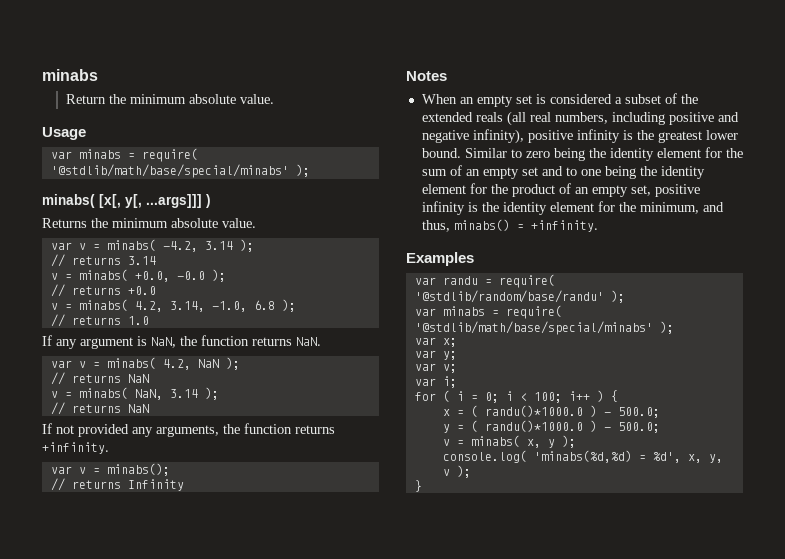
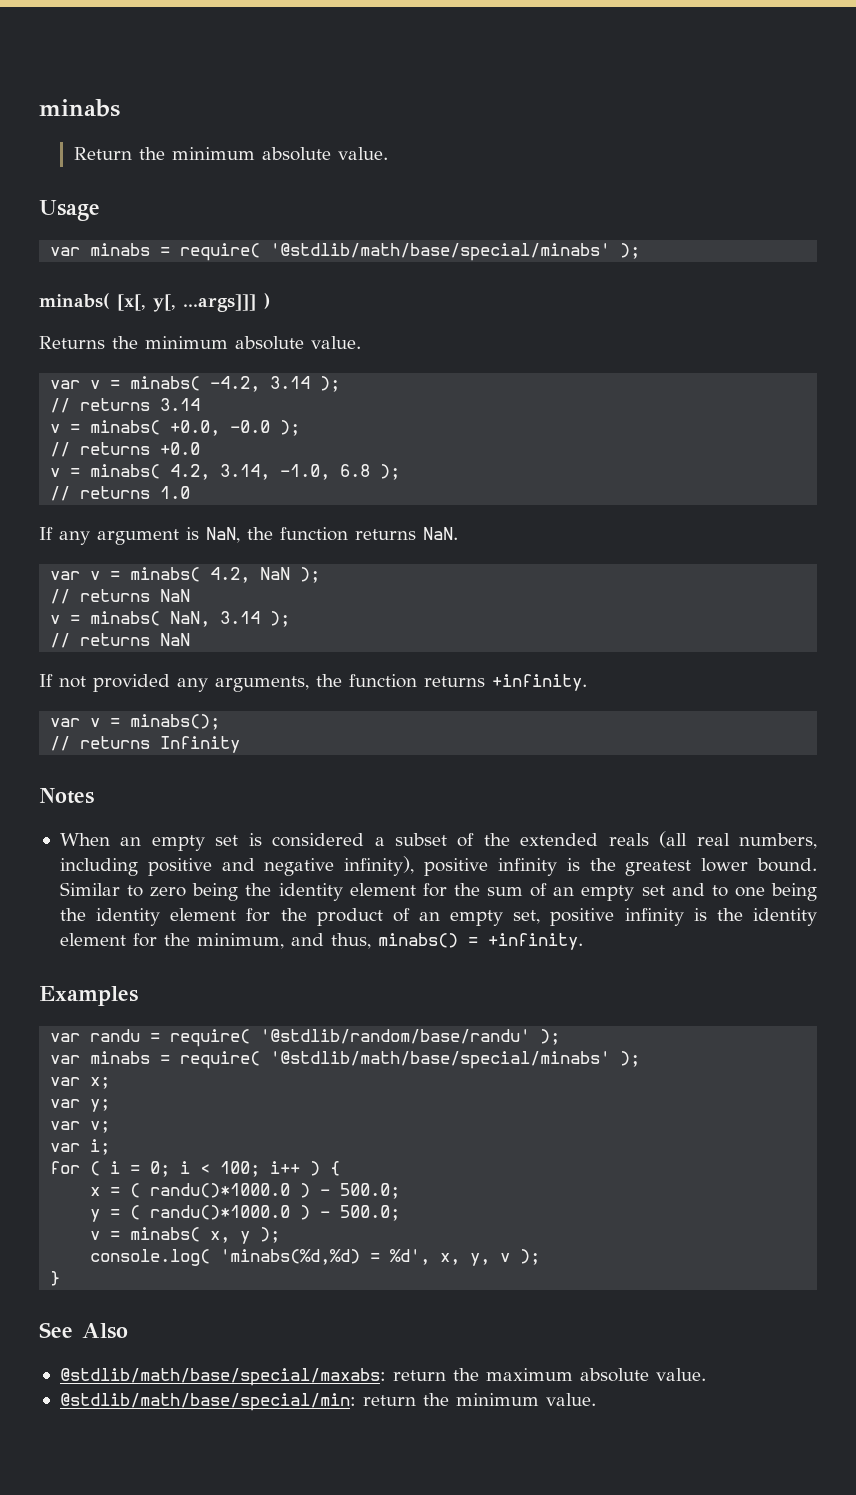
+ See Also
+ @stdlib/math/base/special/maxabs: return the maximum absolute value.
+ @stdlib/math/base/special/min: return the minimum value.

